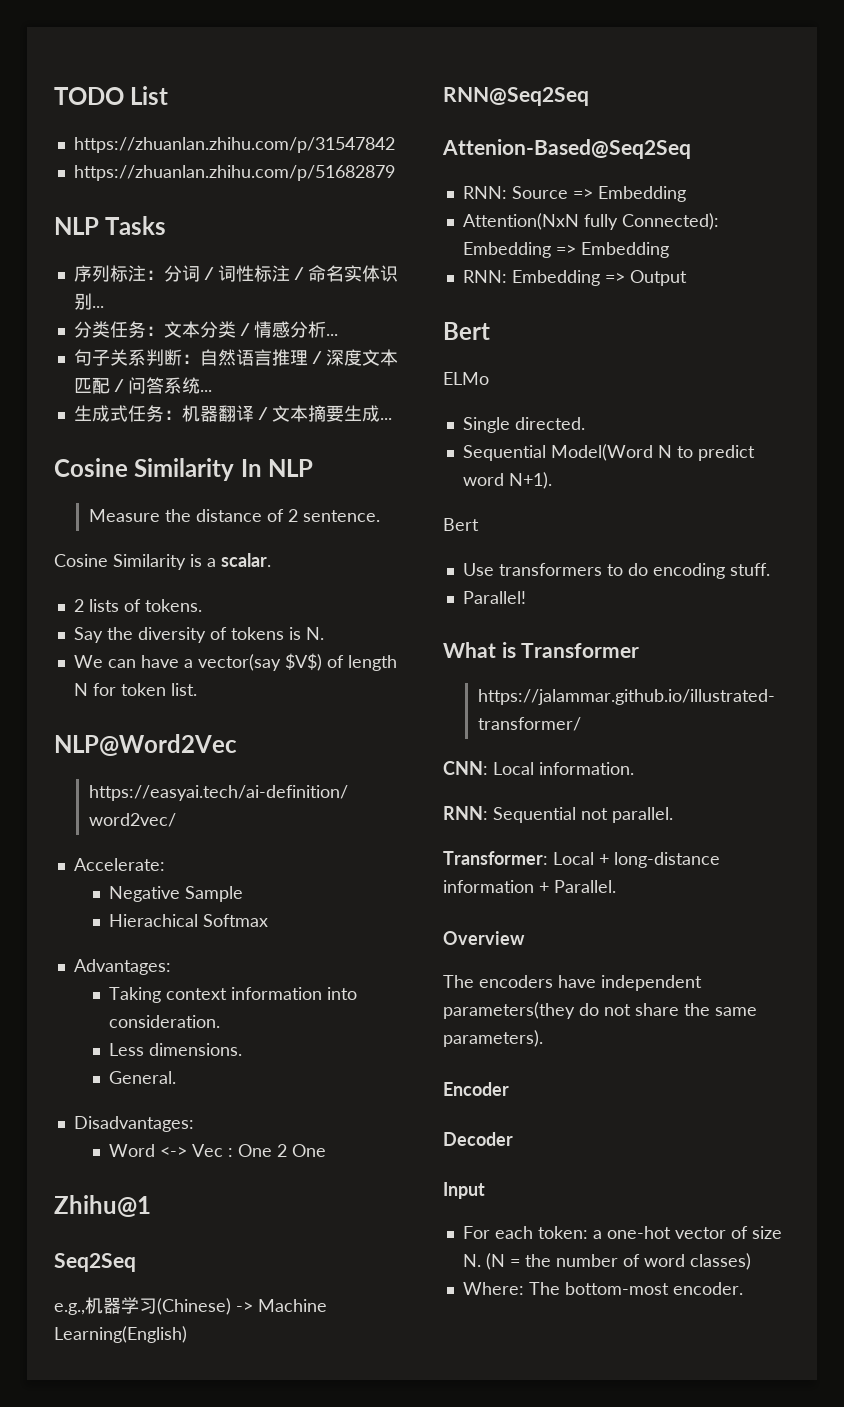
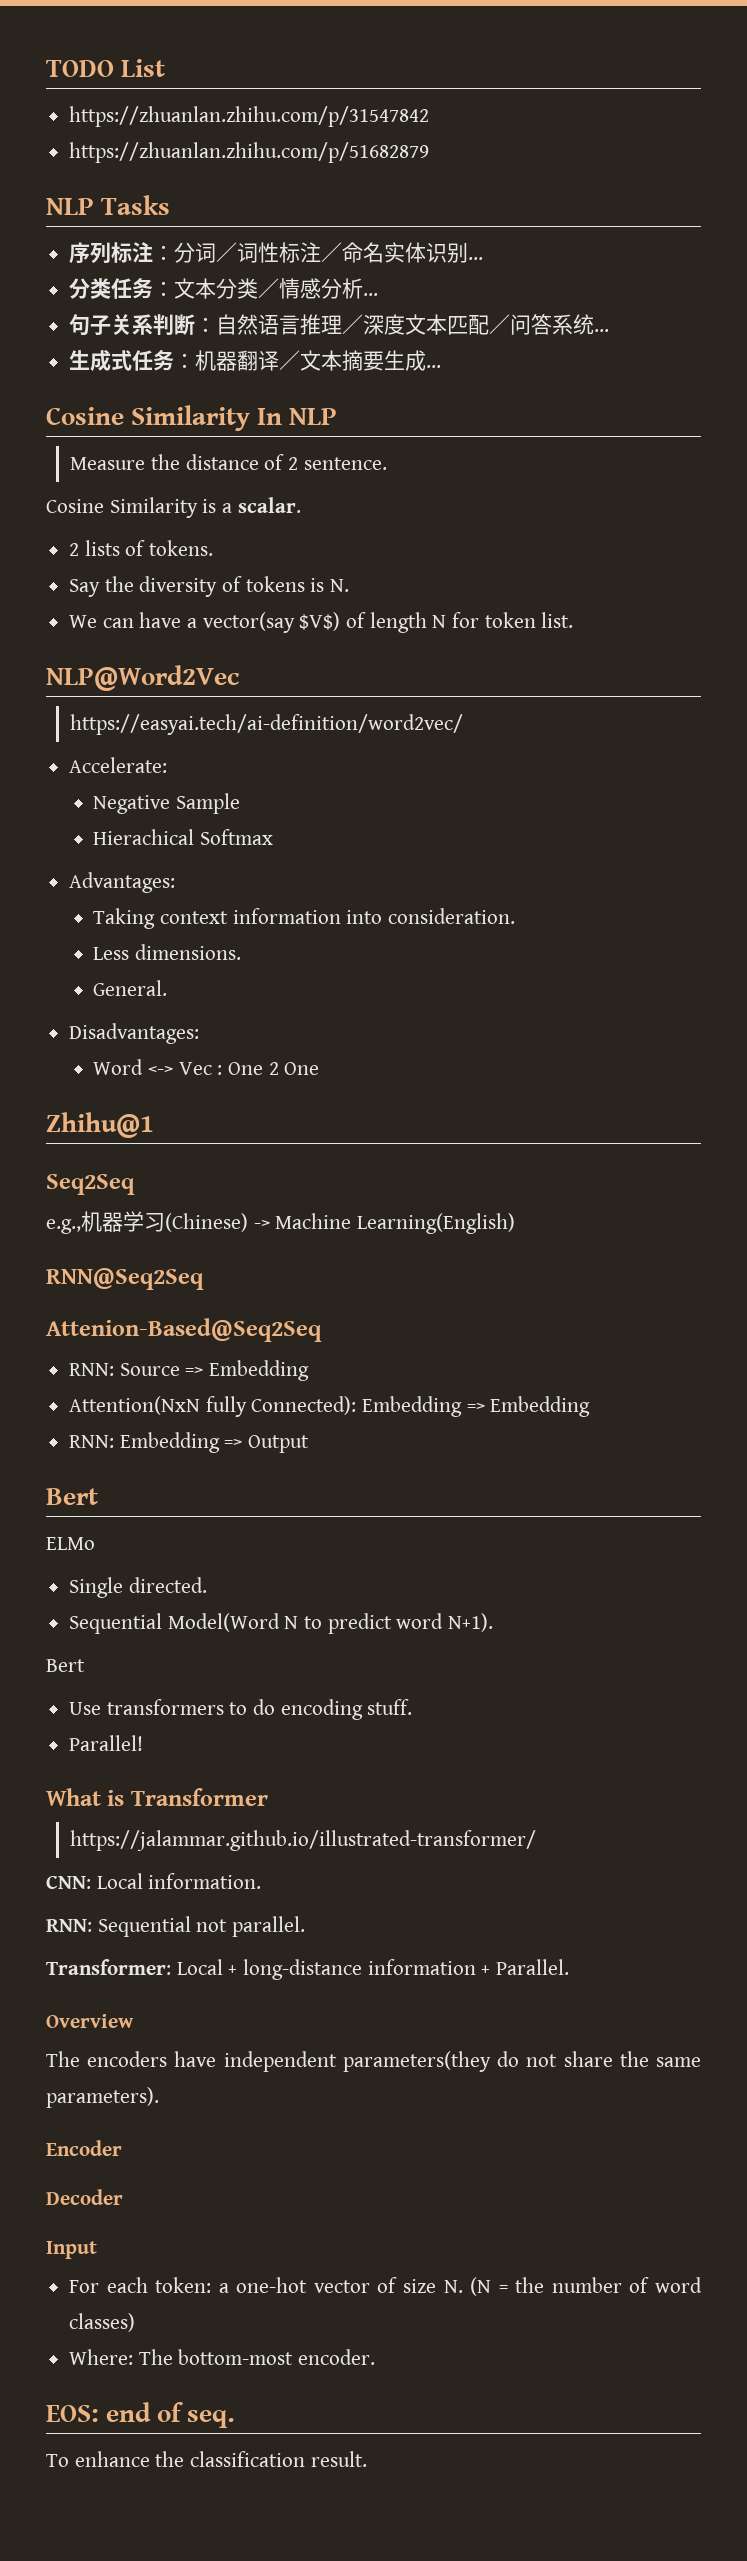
+ EOS: end of seq.
+ To enhance the classification result.

